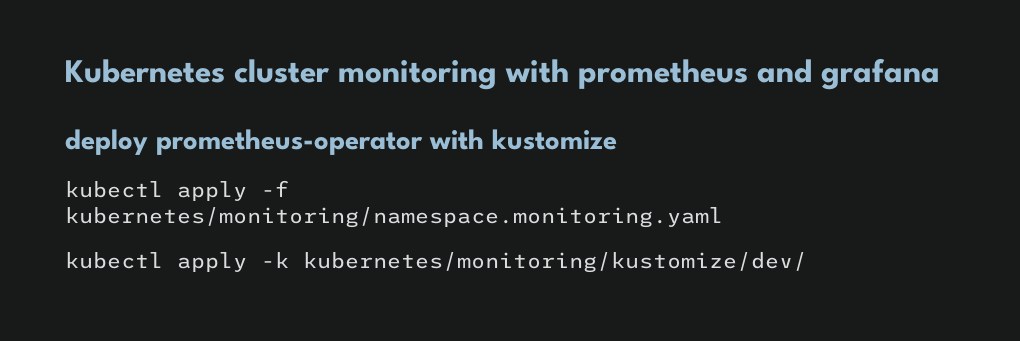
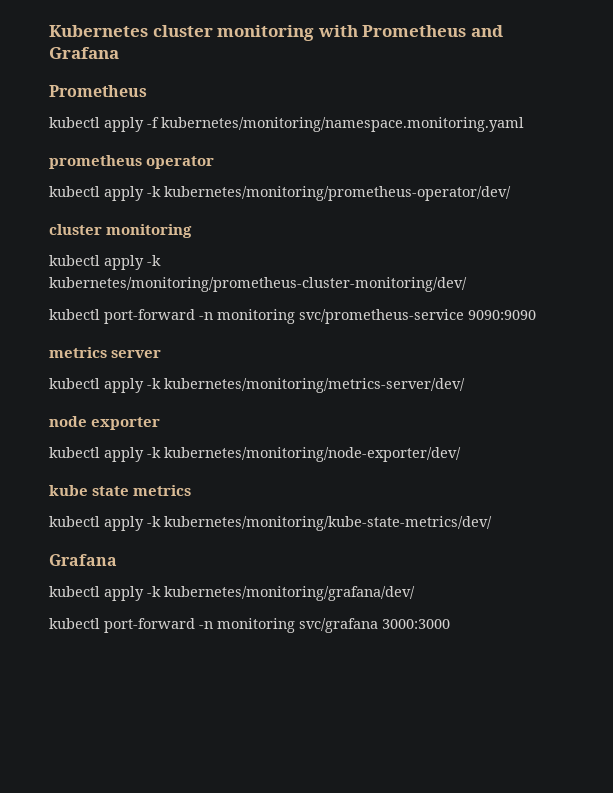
- Kubernetes cluster monitoring with prometheus and grafana
- deploy prometheus-operator with kustomize
+ Kubernetes cluster monitoring with Prometheus and Grafana
+ Prometheus
- kubectl apply -k kubernetes/monitoring/kustomize/dev/
+ prometheus operator
+ kubectl apply -k kubernetes/monitoring/prometheus-operator/dev/
+ cluster monitoring
+ kubectl apply -k kubernetes/monitoring/prometheus-cluster-monitoring/dev/
+ kubectl port-forward -n monitoring svc/prometheus-service 9090:9090
+ metrics server
+ kubectl apply -k kubernetes/monitoring/metrics-server/dev/
+ node exporter
+ kubectl apply -k kubernetes/monitoring/node-exporter/dev/
+ kube state metrics
+ kubectl apply -k kubernetes/monitoring/kube-state-metrics/dev/
+ Grafana
+ kubectl apply -k kubernetes/monitoring/grafana/dev/
+ kubectl port-forward -n monitoring svc/grafana 3000:3000

